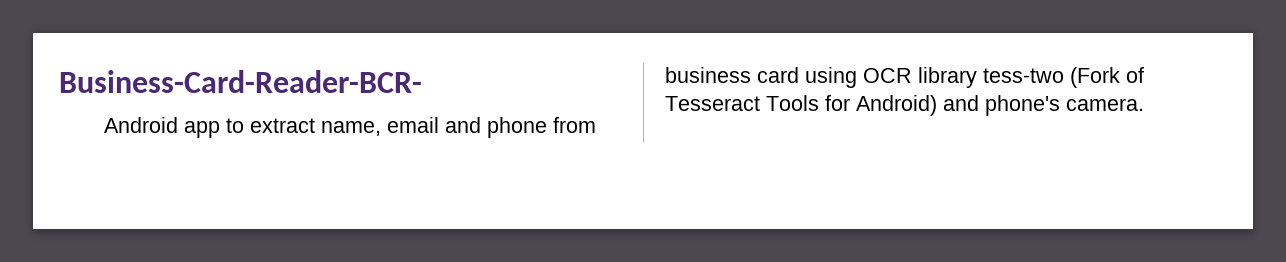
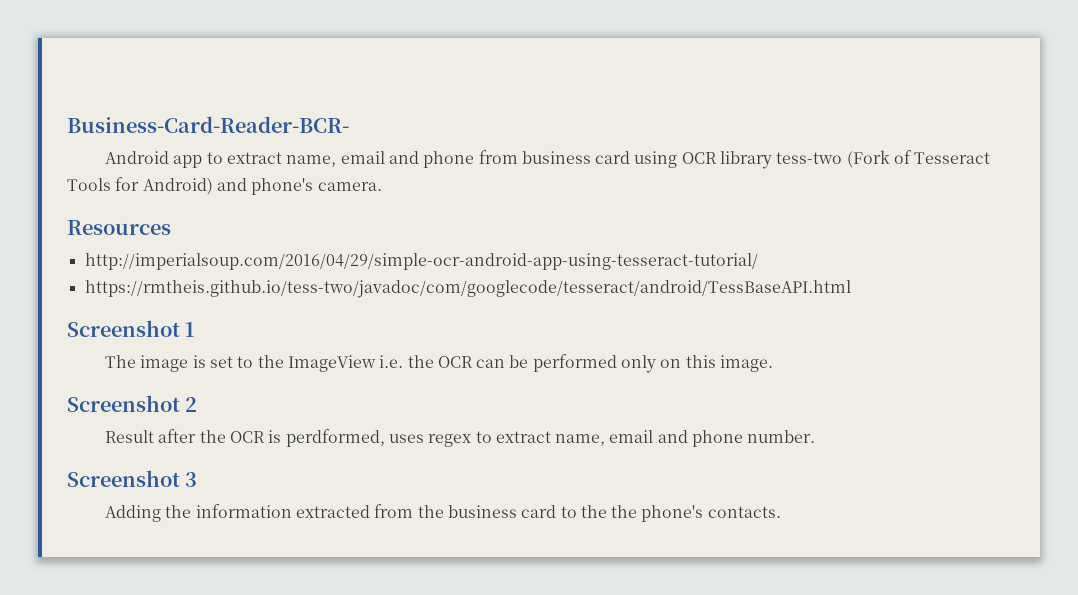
+ Resources
+ http://imperialsoup.com/2016/04/29/simple-ocr-android-app-using-tesseract-tutorial/
+ https://rmtheis.github.io/tess-two/javadoc/com/googlecode/tesseract/android/TessBaseAPI.html
+ Screenshot 1
+ The image is set to the ImageView i.e. the OCR can be performed only on this image.
+ Screenshot 2
+ Result after the OCR is perdformed, uses regex to extract name, email and phone number.
+ Screenshot 3
+ Adding the information extracted from the business card to the the phone's contacts.

